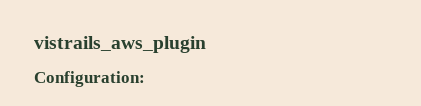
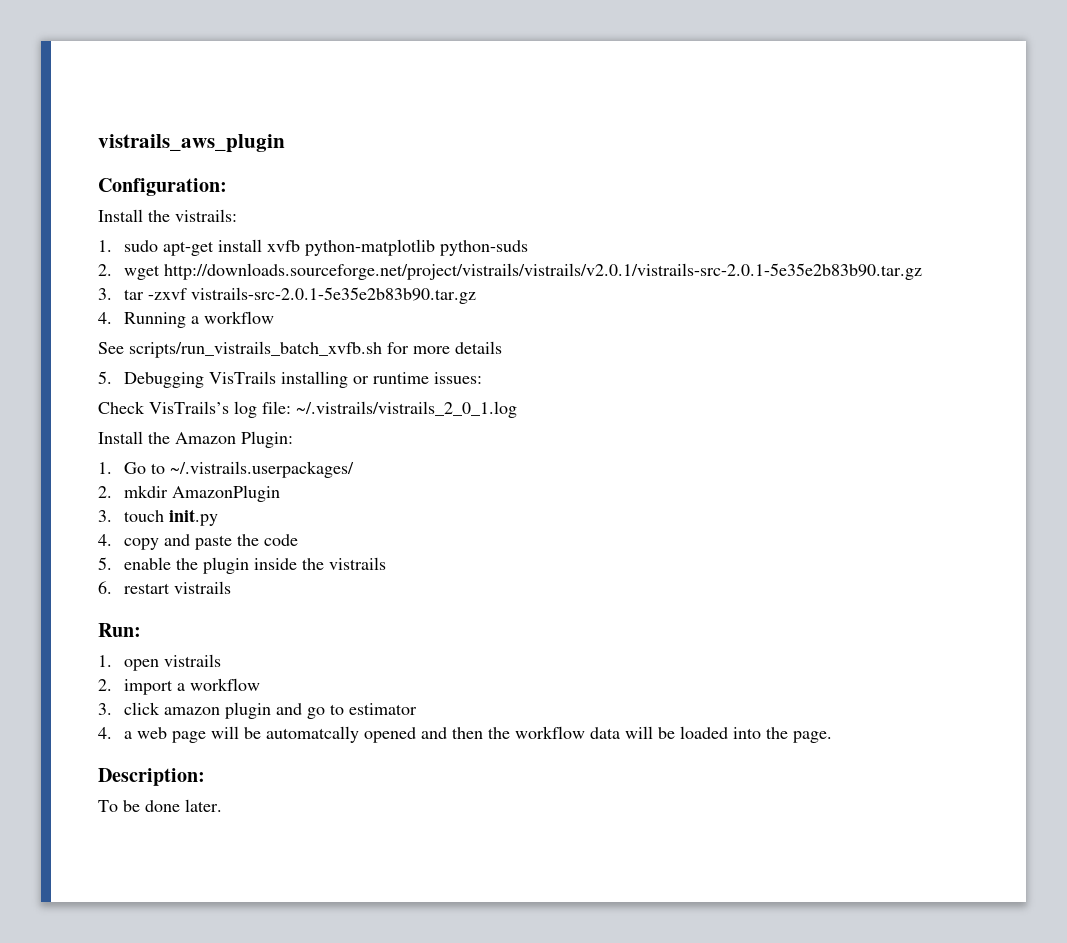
+ Install the vistrails:
+ 1. sudo apt-get install xvfb python-matplotlib python-suds
+ 2. wget http://downloads.sourceforge.net/project/vistrails/vistrails/v2.0.1/vistrails-src-2.0.1-5e35e2b83b90.tar.gz
+ 3. tar -zxvf vistrails-src-2.0.1-5e35e2b83b90.tar.gz
+ 4. Running a workflow
+ See scripts/run_vistrails_batch_xvfb.sh for more details
+ 5. Debugging VisTrails installing or runtime issues:
+ Check VisTrails’s log file: ~/.vistrails/vistrails_2_0_1.log
+ Install the Amazon Plugin:
+ 1. Go to ~/.vistrails.userpackages/
+ 2. mkdir AmazonPlugin
+ 3. touch init.py
+ 4. copy and paste the code
+ 5. enable the plugin inside the vistrails
+ 6. restart vistrails
+ Run:
+ 1. open vistrails
+ 2. import a workflow
+ 3. click amazon plugin and go to estimator
+ 4. a web page will be automatcally opened and then the workflow data will be loaded into the page.
+ Description:
+ To be done later.

